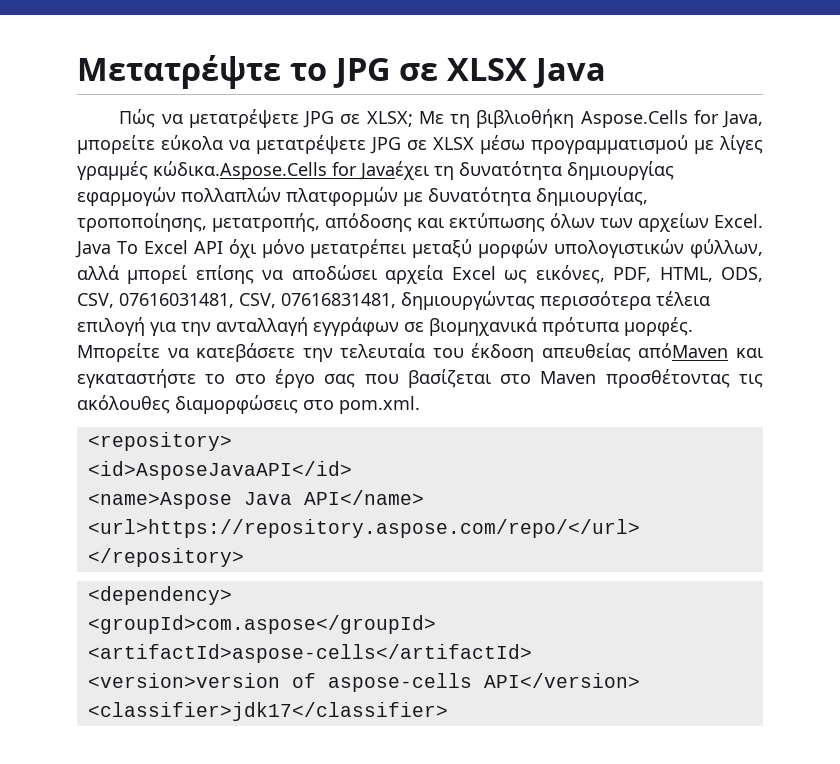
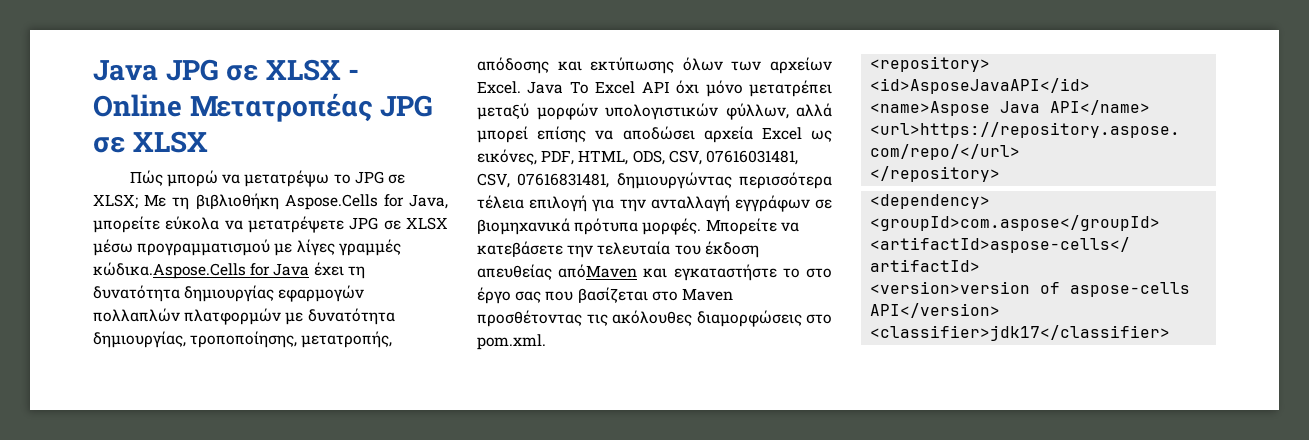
- Μετατρέψτε το JPG σε XLSX Java
- Πώς να μετατρέψετε JPG σε XLSX; Με τη βιβλιοθήκη Aspose.Cells for Java, μπορείτε εύκολα να μετατρέψετε JPG σε XLSX μέσω προγραμματισμού με λίγες γραμμές κώδικα.Aspose.Cells for Javaέχει τη δυνατότητα δημιουργίας εφαρμογών πολλαπλών πλατφορμών με δυνατότητα δημιουργίας, τροποποίησης, μετατροπής, απόδοσης και εκτύπωσης όλων των αρχείων Excel.
+ Java JPG σε XLSX - Online Μετατροπέας JPG σε XLSX
+ Πώς μπορώ να μετατρέψω το JPG σε XLSX; Με τη βιβλιοθήκη Aspose.Cells for Java, μπορείτε εύκολα να μετατρέψετε JPG σε XLSX μέσω προγραμματισμού με λίγες γραμμές κώδικα.Aspose.Cells for Java έχει τη δυνατότητα δημιουργίας εφαρμογών πολλαπλών πλατφορμών με δυνατότητα δημιουργίας, τροποποίησης, μετατροπής, απόδοσης και εκτύπωσης όλων των αρχείων Excel.

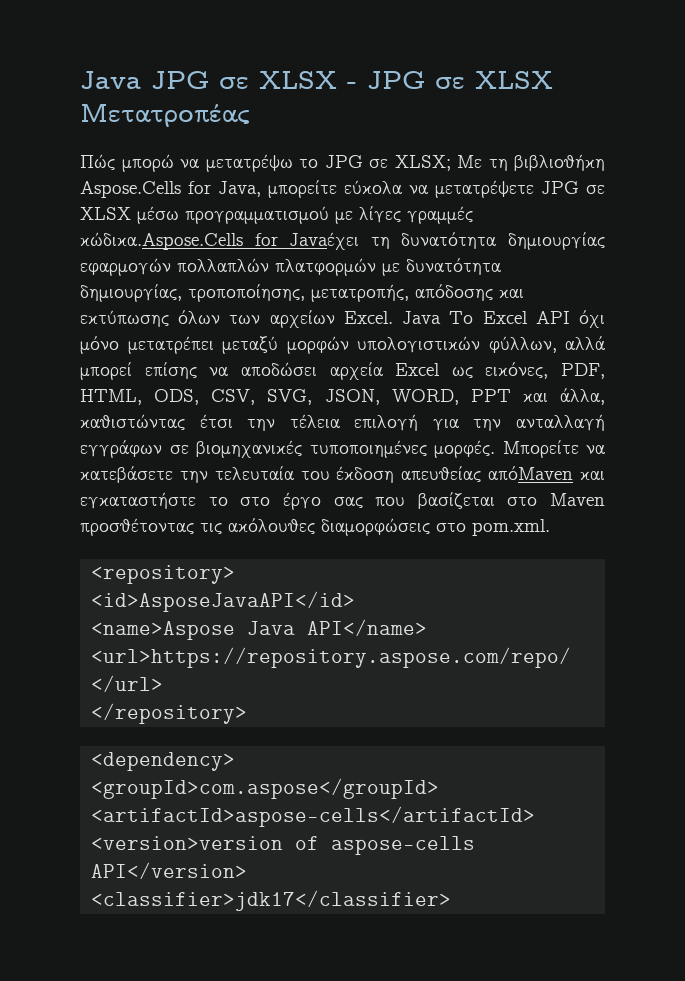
- Java JPG σε XLSX - Online Μετατροπέας JPG σε XLSX
+ Java JPG σε XLSX - JPG σε XLSX Μετατροπέας
- Πώς μπορώ να μετατρέψω το JPG σε XLSX; Με τη βιβλιοθήκη Aspose.Cells for Java, μπορείτε εύκολα να μετατρέψετε JPG σε XLSX μέσω προγραμματισμού με λίγες γραμμές κώδικα.Aspose.Cells for Java έχει τη δυνατότητα δημιουργίας εφαρμογών πολλαπλών πλατφορμών με δυνατότητα δημιουργίας, τροποποίησης, μετατροπής, απόδοσης και εκτύπωσης όλων των αρχείων Excel.
+ Πώς μπορώ να μετατρέψω το JPG σε XLSX; Με τη βιβλιοθήκη Aspose.Cells for Java, μπορείτε εύκολα να μετατρέψετε JPG σε XLSX μέσω προγραμματισμού με λίγες γραμμές κώδικα.Aspose.Cells for Javaέχει τη δυνατότητα δημιουργίας εφαρμογών πολλαπλών πλατφορμών με δυνατότητα δημιουργίας, τροποποίησης, μετατροπής, απόδοσης και εκτύπωσης όλων των αρχείων Excel.
- Java Το Excel API όχι μόνο μετατρέπει μεταξύ μορφών υπολογιστικών φύλλων, αλλά μπορεί επίσης να αποδώσει αρχεία Excel ως εικόνες, PDF, HTML, ODS, CSV, 07616031481, CSV, 07616831481, δημιουργώντας περισσότερα τέλεια επιλογή για την ανταλλαγή εγγράφων σε βιομηχανικά πρότυπα μορφές.
+ Java Το Excel API όχι μόνο μετατρέπει μεταξύ μορφών υπολογιστικών φύλλων, αλλά μπορεί επίσης να αποδώσει αρχεία Excel ως εικόνες, PDF, HTML, ODS, CSV, SVG, JSON, WORD, PPT και άλλα, καθιστώντας έτσι την τέλεια επιλογή για την ανταλλαγή εγγράφων σε βιομηχανικές τυποποιημένες μορφές.

